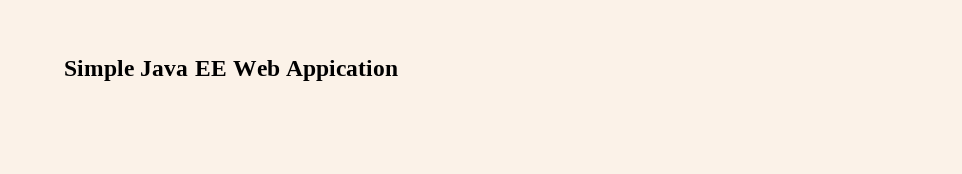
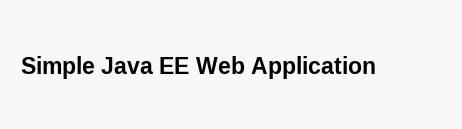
- Simple Java EE Web Appication
+ Simple Java EE Web Application

